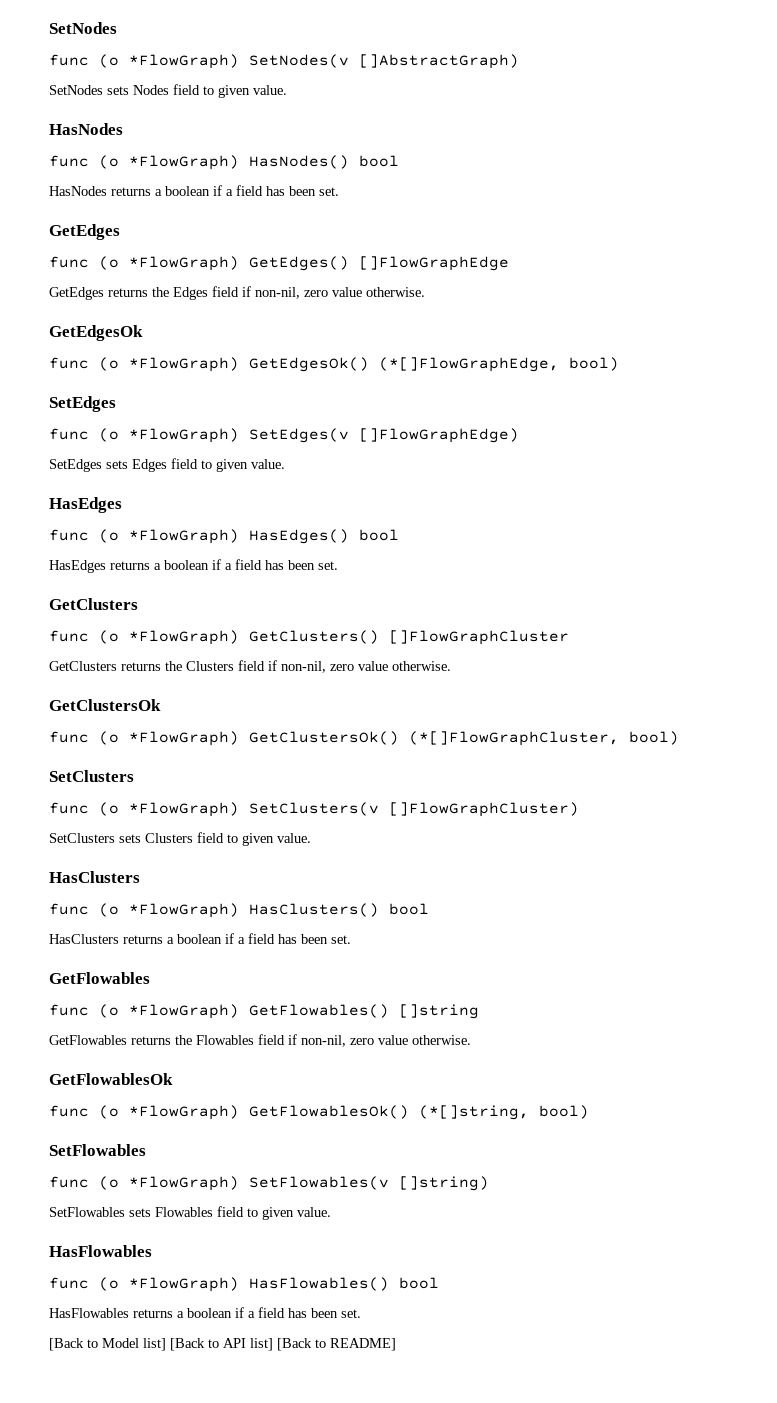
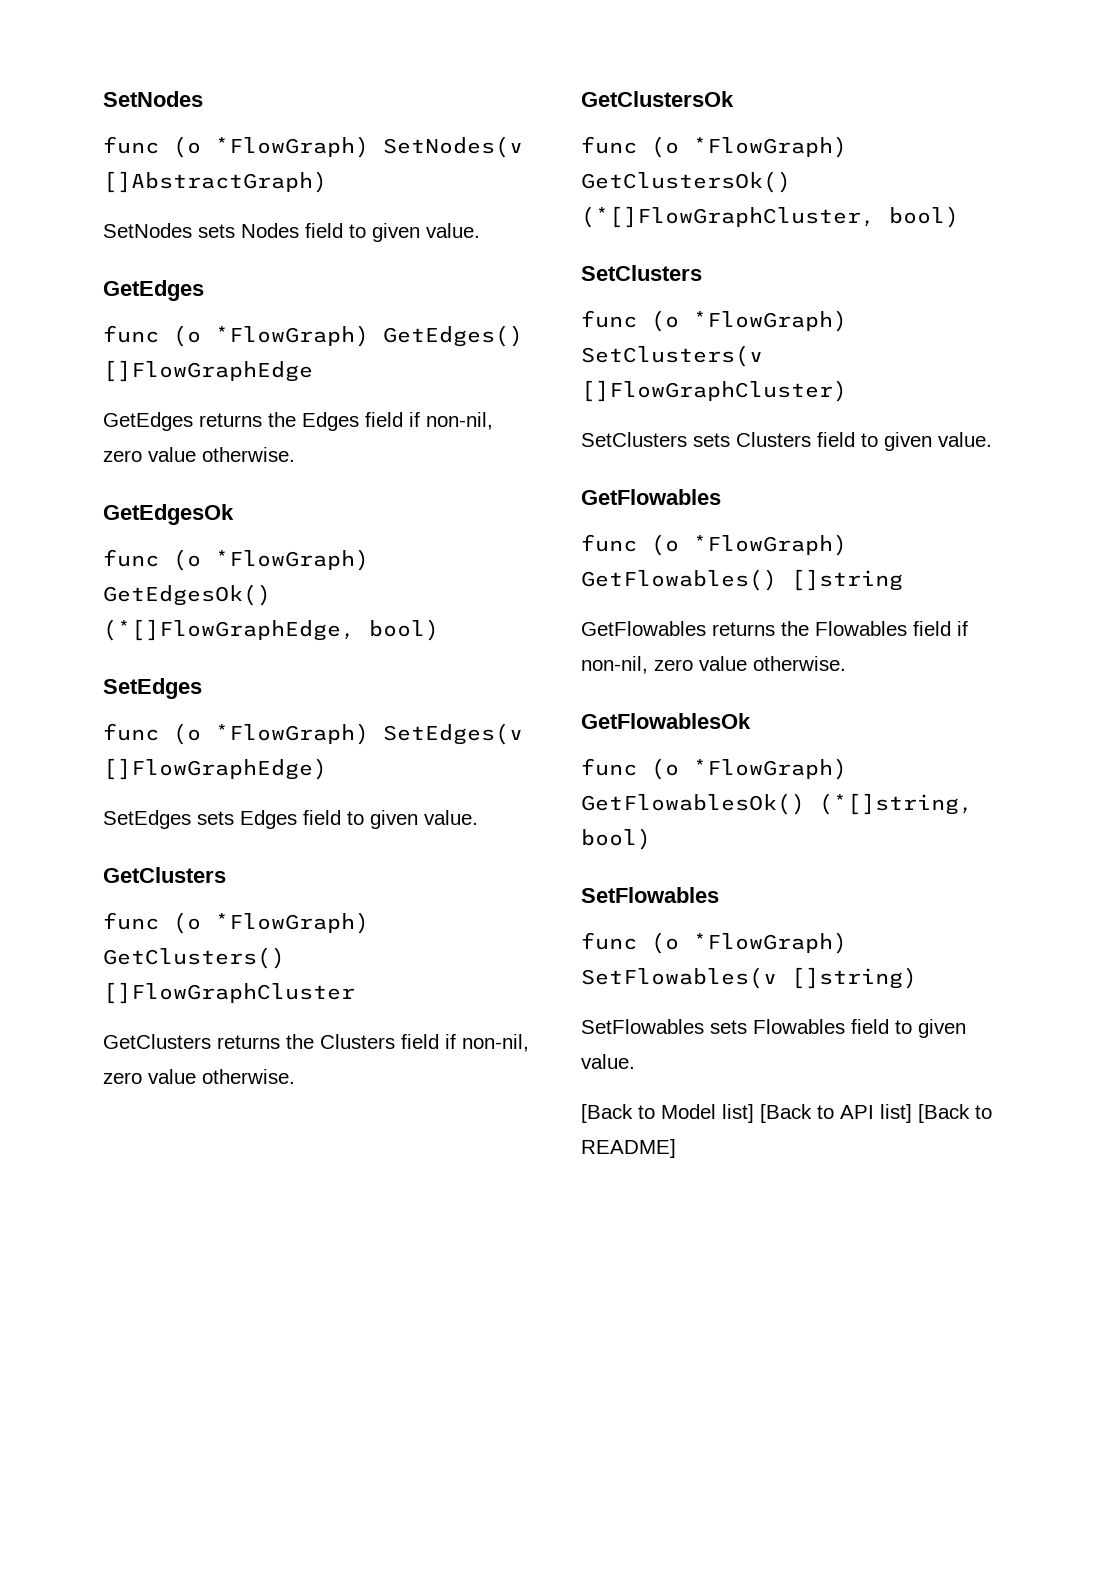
  SetNodes sets Nodes field to given value.
- HasNodes
- func (o *FlowGraph) HasNodes() bool
- HasNodes returns a boolean if a field has been set.
  SetEdges sets Edges field to given value.
- HasEdges
- func (o *FlowGraph) HasEdges() bool
- HasEdges returns a boolean if a field has been set.
  SetClusters sets Clusters field to given value.
- HasClusters
- func (o *FlowGraph) HasClusters() bool
- HasClusters returns a boolean if a field has been set.
  SetFlowables sets Flowables field to given value.
- HasFlowables
- func (o *FlowGraph) HasFlowables() bool
- HasFlowables returns a boolean if a field has been set.

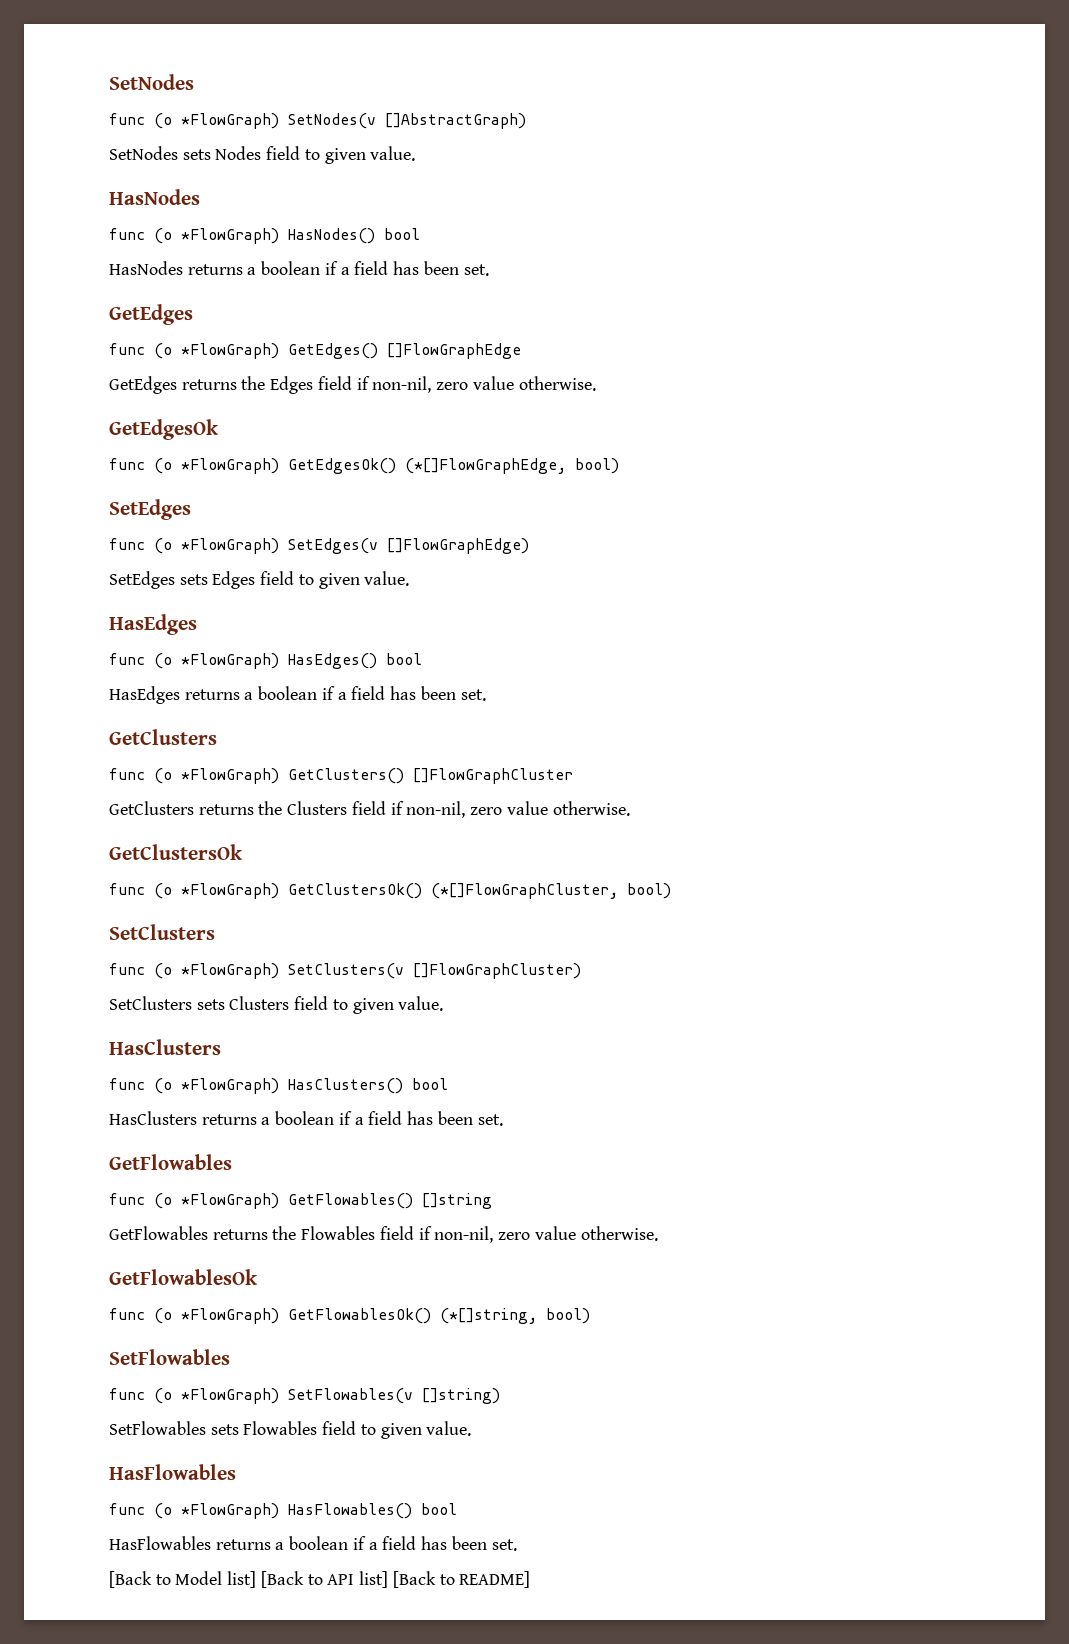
  SetNodes sets Nodes field to given value.
+ HasNodes
+ func (o *FlowGraph) HasNodes() bool
+ HasNodes returns a boolean if a field has been set.
  SetEdges sets Edges field to given value.
+ HasEdges
+ func (o *FlowGraph) HasEdges() bool
+ HasEdges returns a boolean if a field has been set.
  SetClusters sets Clusters field to given value.
+ HasClusters
+ func (o *FlowGraph) HasClusters() bool
+ HasClusters returns a boolean if a field has been set.
  SetFlowables sets Flowables field to given value.
+ HasFlowables
+ func (o *FlowGraph) HasFlowables() bool
+ HasFlowables returns a boolean if a field has been set.

